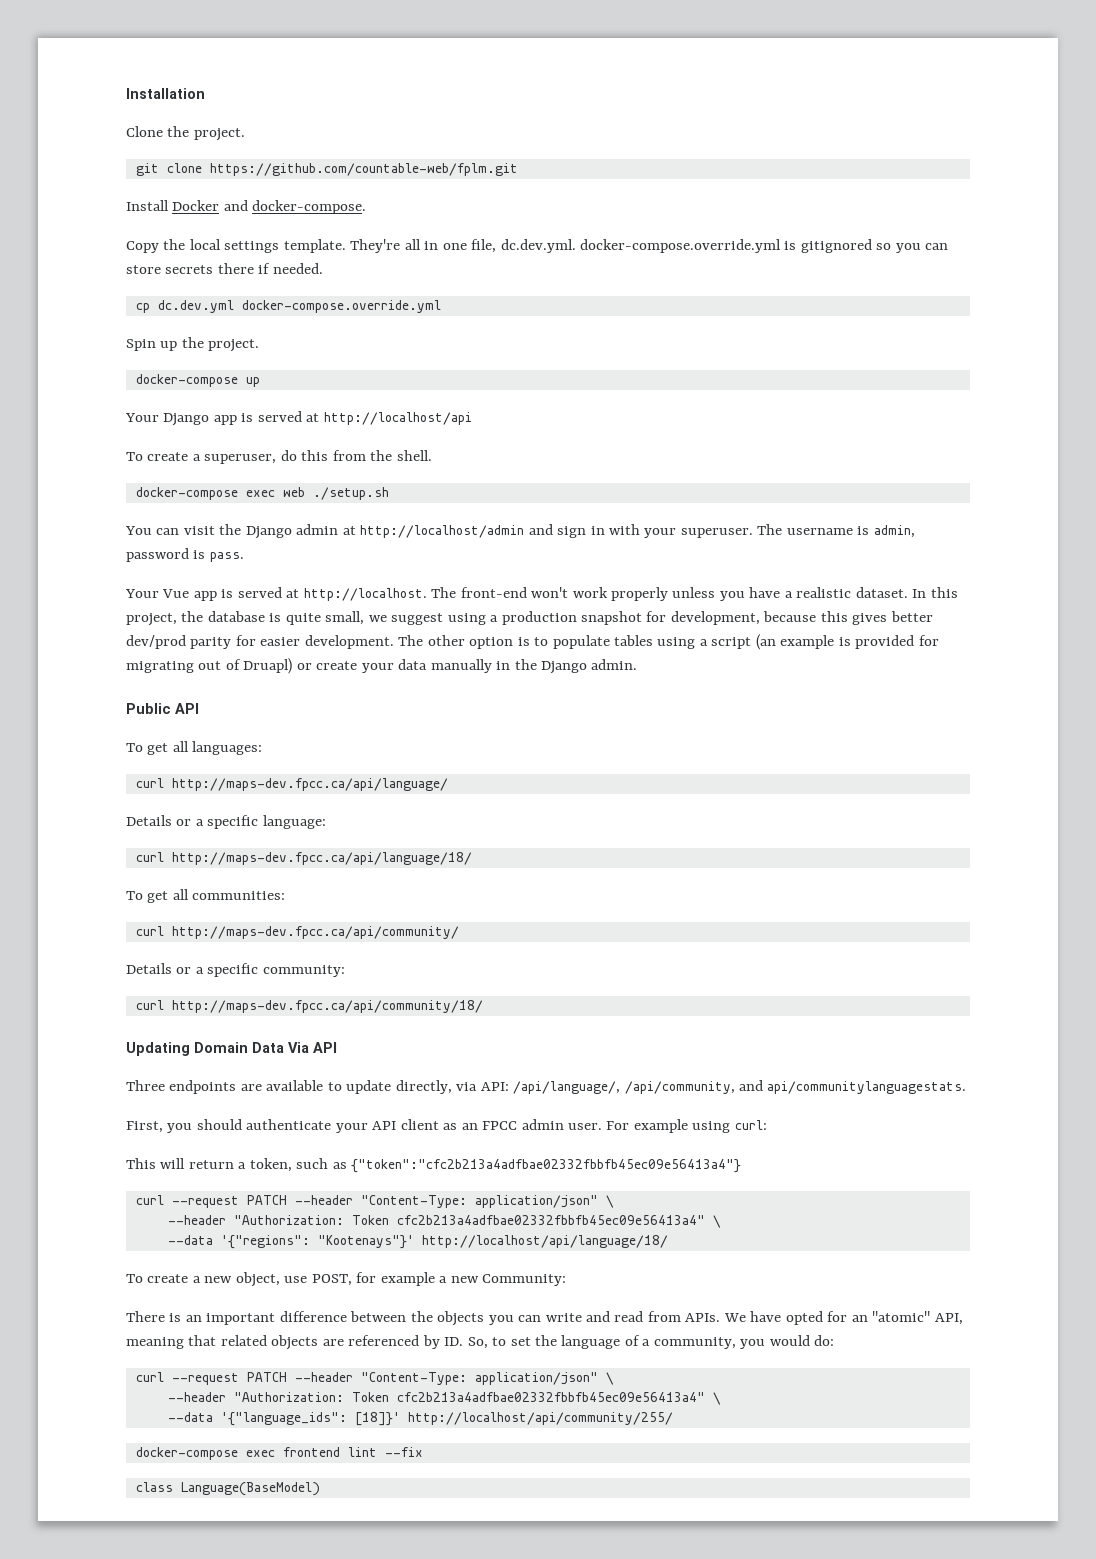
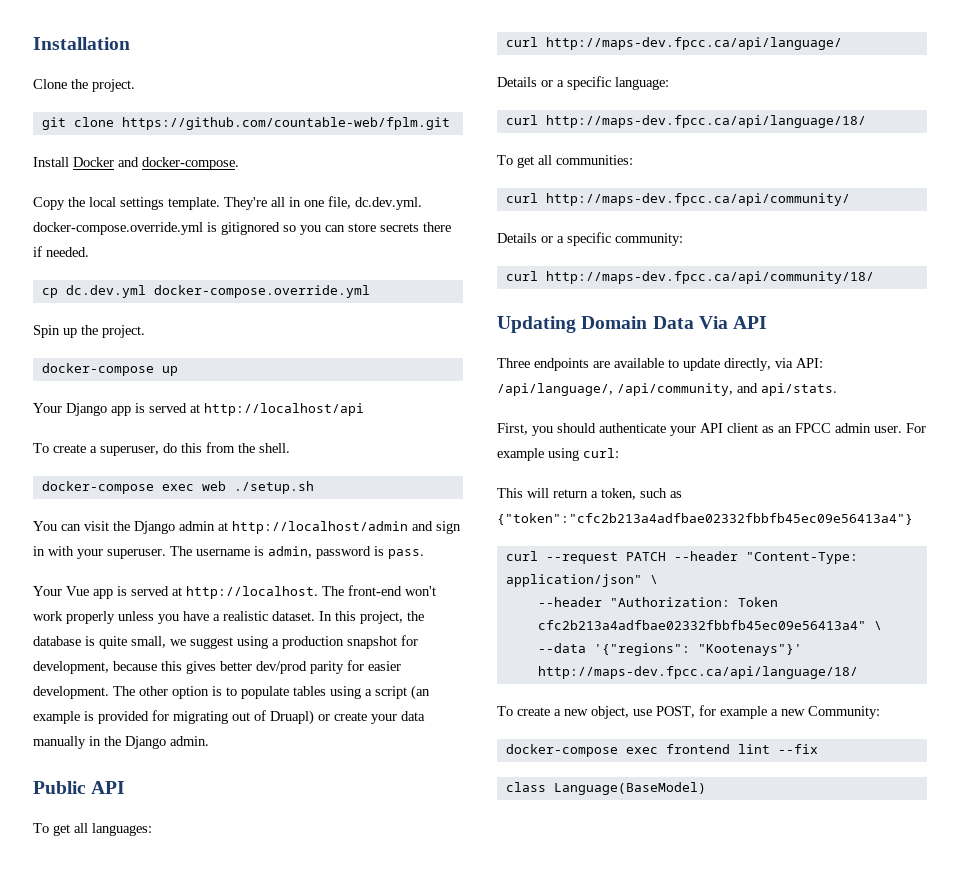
- Three endpoints are available to update directly, via API: /api/language/, /api/community, and api/communitylanguagestats.
+ Three endpoints are available to update directly, via API: /api/language/, /api/community, and api/stats.
- --data '{"regions": "Kootenays"}' http://localhost/api/language/18/
+ --data '{"regions": "Kootenays"}' http://maps-dev.fpcc.ca/api/language/18/
- There is an important difference between the objects you can write and read from APIs. We have opted for an "atomic" API, meaning that related objects are referenced by ID. So, to set the language of a community, you would do:
- curl --request PATCH --header "Content-Type: application/json" \
- --header "Authorization: Token cfc2b213a4adfbae02332fbbfb45ec09e56413a4" \
- --data '{"language_ids": [18]}' http://localhost/api/community/255/

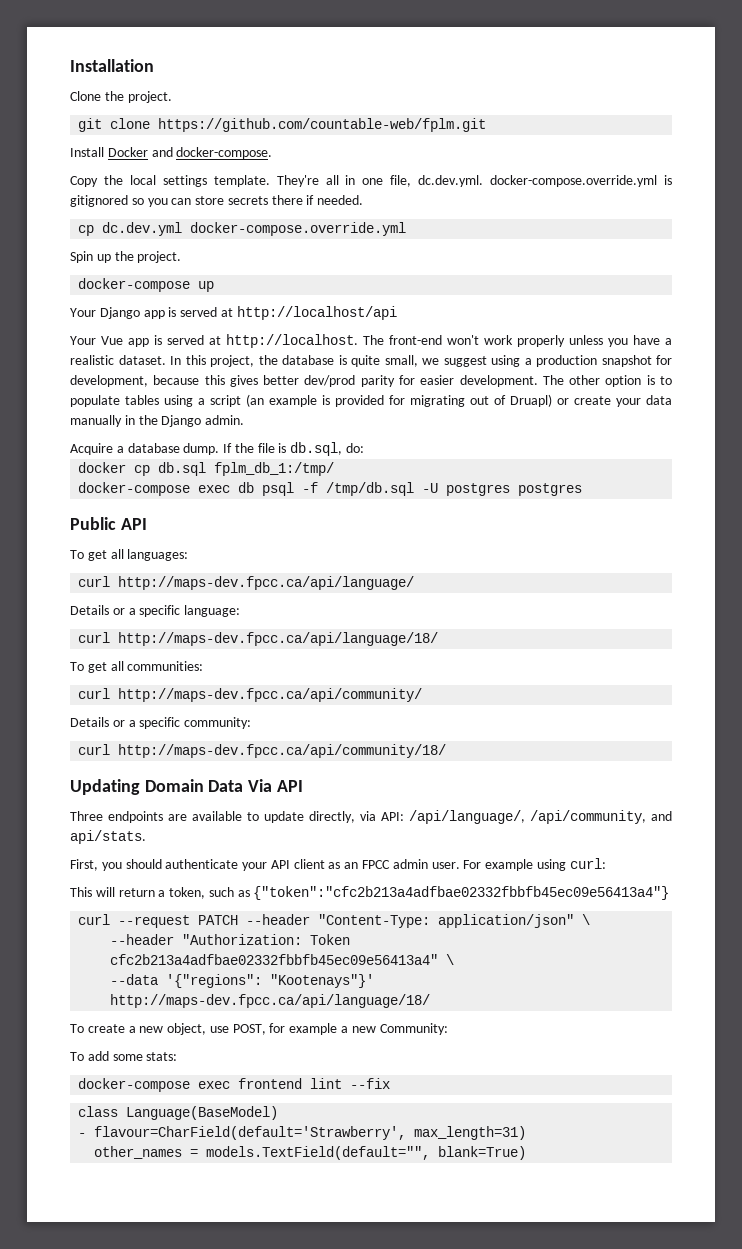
- To create a superuser, do this from the shell.
- docker-compose exec web ./setup.sh
- You can visit the Django admin at http://localhost/admin and sign in with your superuser. The username is admin, password is pass.
+ Acquire a database dump. If the file is db.sql, do:
+ docker cp db.sql fplm_db_1:/tmp/
+ docker-compose exec db psql -f /tmp/db.sql -U postgres postgres
+ To add some stats:
+ - flavour=CharField(default='Strawberry', max_length=31)
+ other_names = models.TextField(default="", blank=True)

